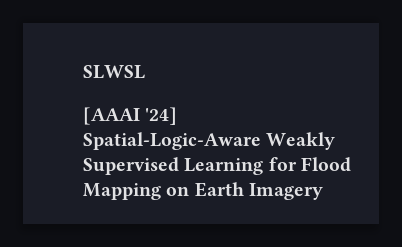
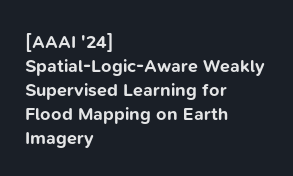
- SLWSL

